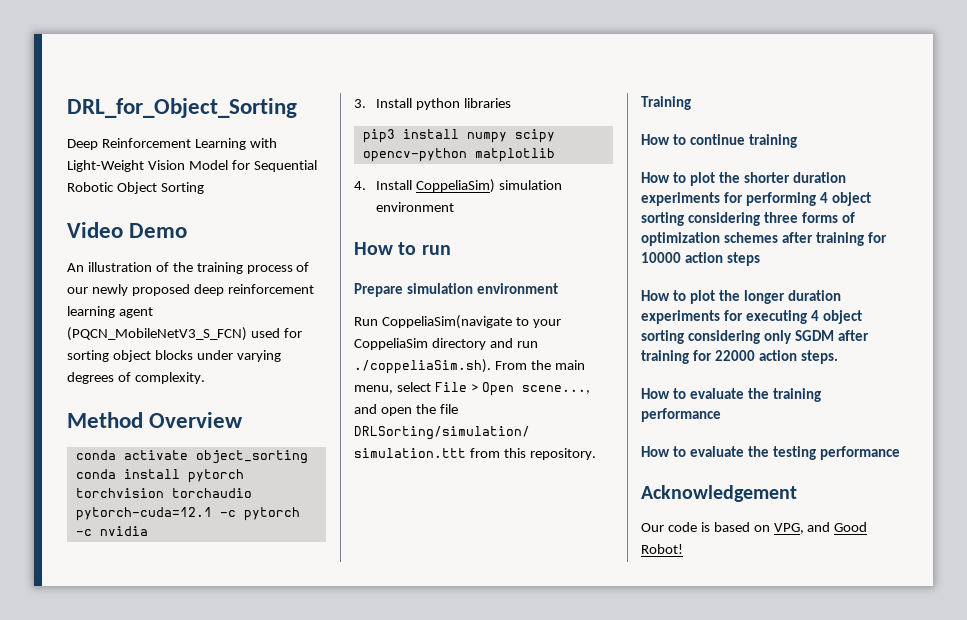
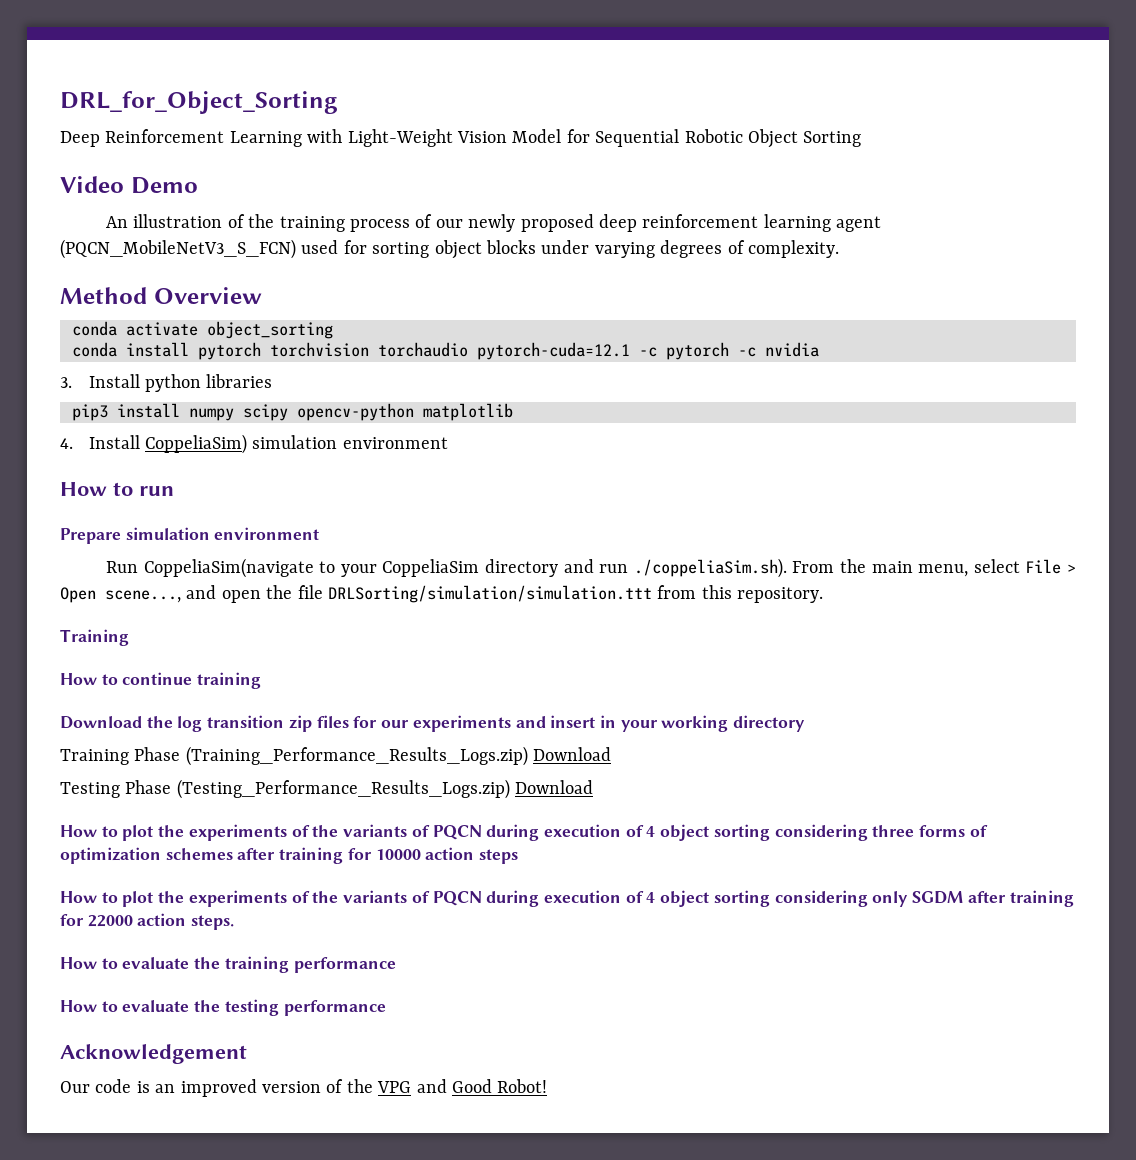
- How to plot the shorter duration experiments for performing 4 object sorting considering three forms of optimization schemes after training for 10000 action steps
+ Download the log transition zip files for our experiments and insert in your working directory
+ Training Phase (Training_Performance_Results_Logs.zip) Download
+ Testing Phase (Testing_Performance_Results_Logs.zip) Download
+ How to plot the experiments of the variants of PQCN during execution of 4 object sorting considering three forms of optimization schemes after training for 10000 action steps
- How to plot the longer duration experiments for executing 4 object sorting considering only SGDM after training for 22000 action steps.
+ How to plot the experiments of the variants of PQCN during execution of 4 object sorting considering only SGDM after training for 22000 action steps.
- Our code is based on VPG, and Good Robot!
+ Our code is an improved version of the VPG and Good Robot!

